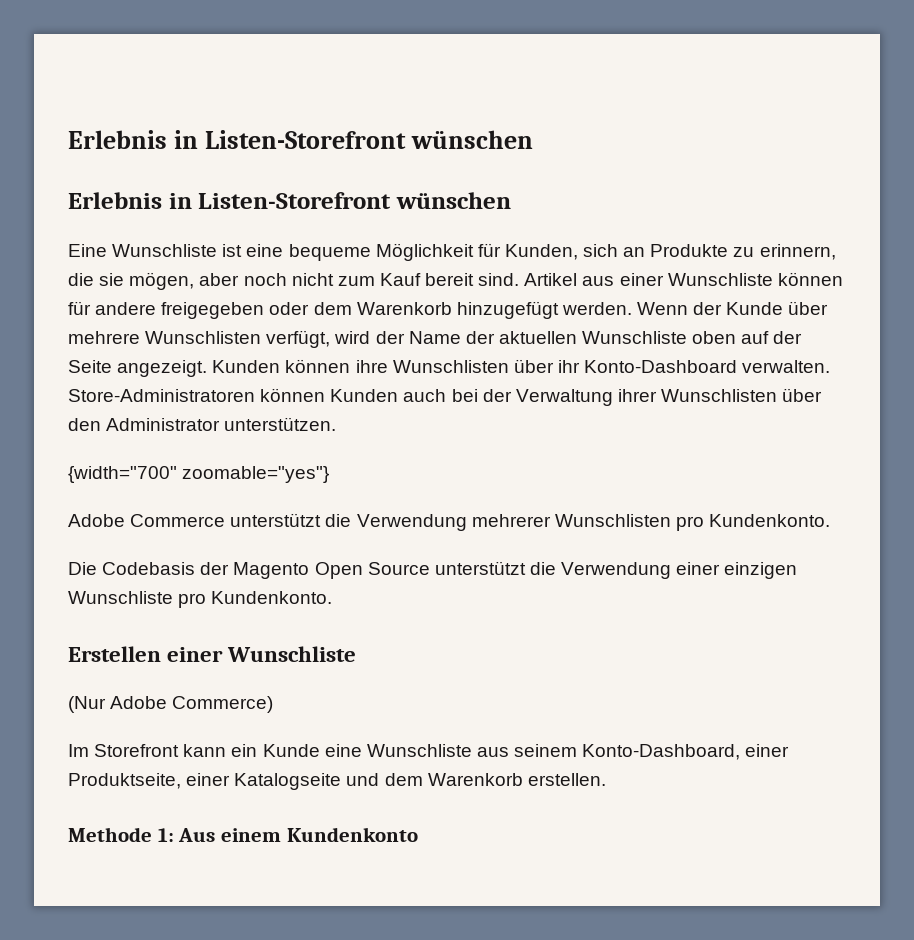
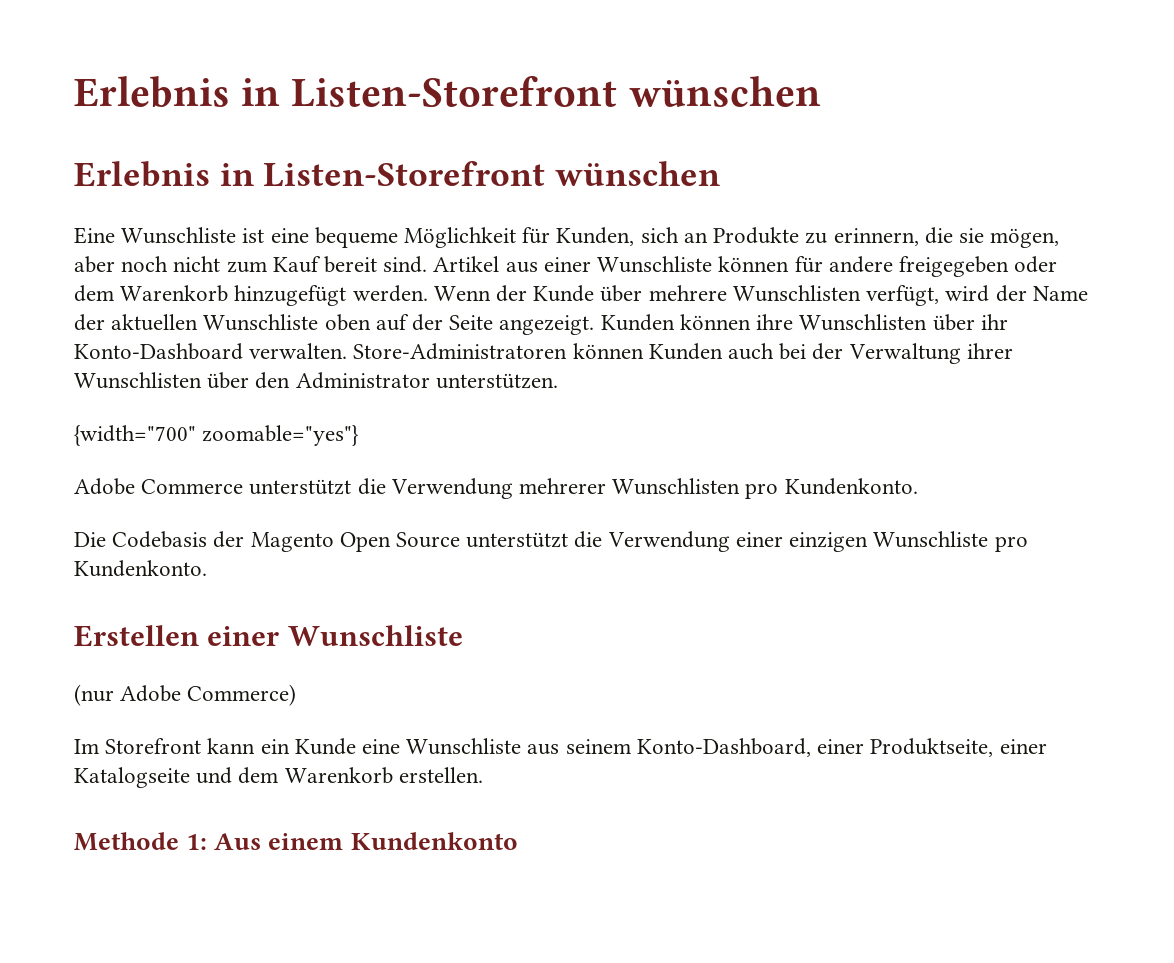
- (Nur Adobe Commerce)
+ (nur Adobe Commerce)

